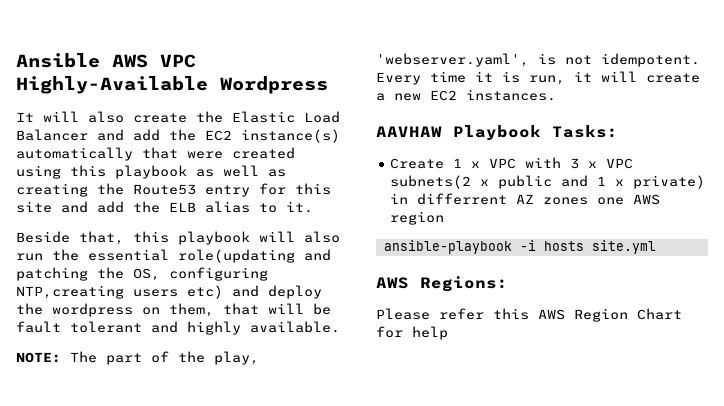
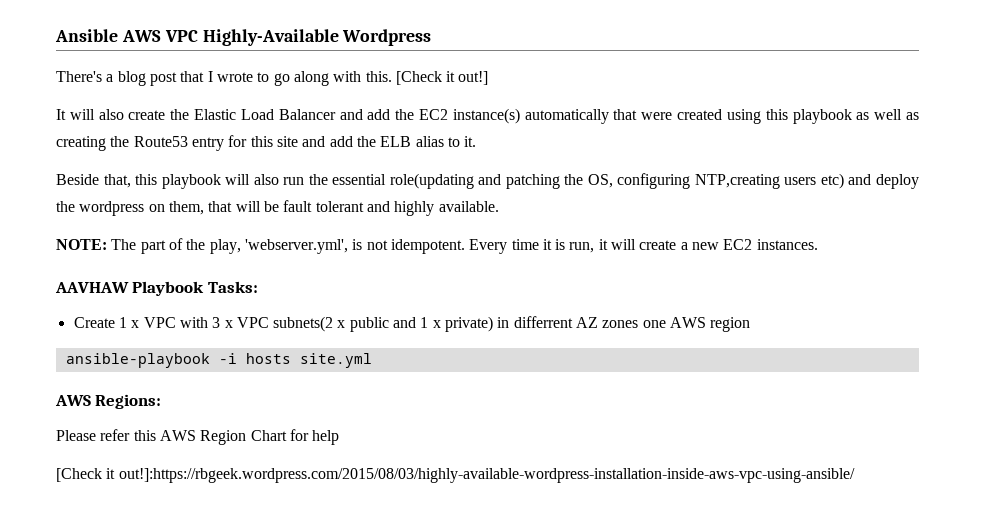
+ There's a blog post that I wrote to go along with this. [Check it out!]
- NOTE: The part of the play, 'webserver.yaml', is not idempotent.
+ NOTE: The part of the play, 'webserver.yml', is not idempotent.
+ [Check it out!]:https://rbgeek.wordpress.com/2015/08/03/highly-available-wordpress-installation-inside-aws-vpc-using-ansible/

